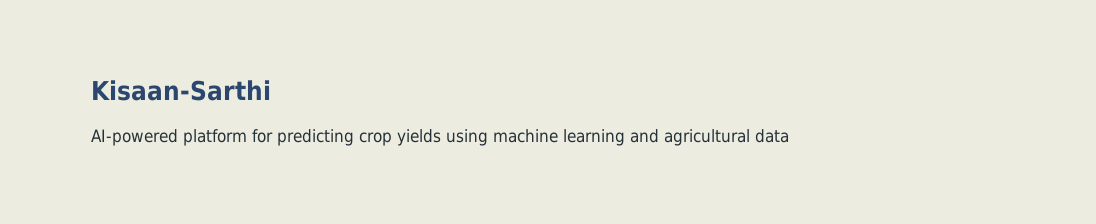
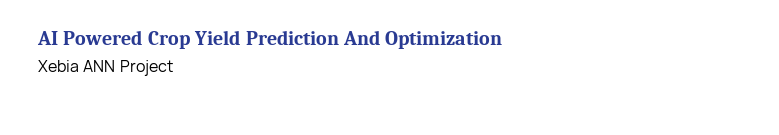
- Kisaan-Sarthi
- AI-powered platform for predicting crop yields using machine learning and agricultural data
+ AI Powered Crop Yield Prediction And Optimization
+ Xebia ANN Project

